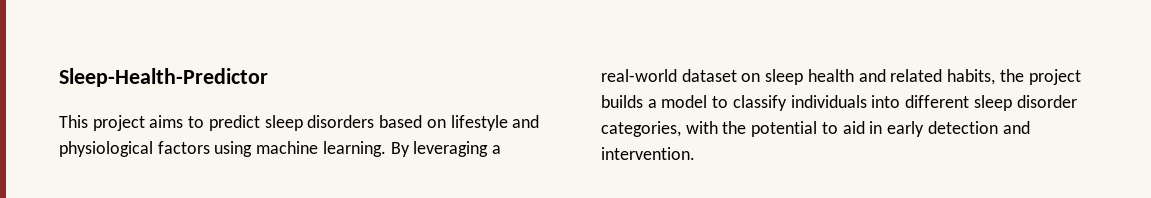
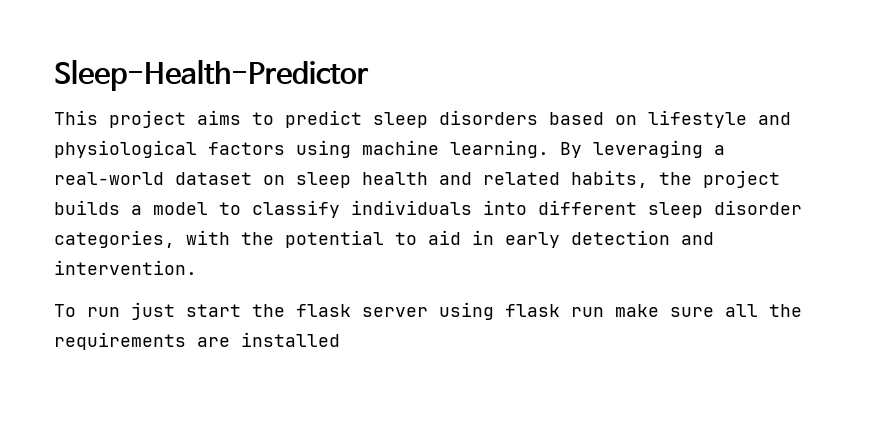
+ To run just start the flask server using flask run make sure all the requirements are installed

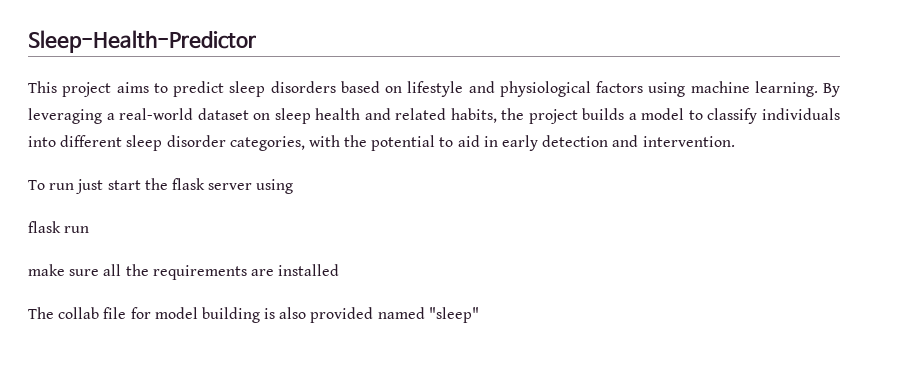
- To run just start the flask server using flask run make sure all the requirements are installed
+ To run just start the flask server using
+ flask run
+ make sure all the requirements are installed
+ The collab file for model building is also provided named "sleep"

